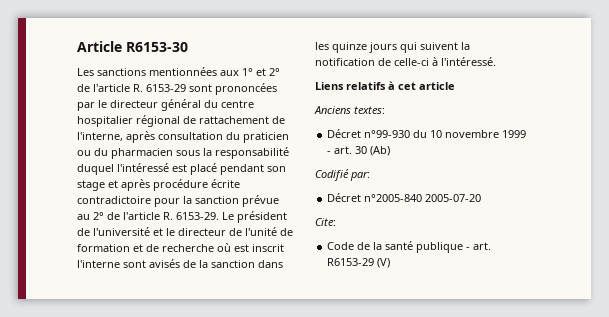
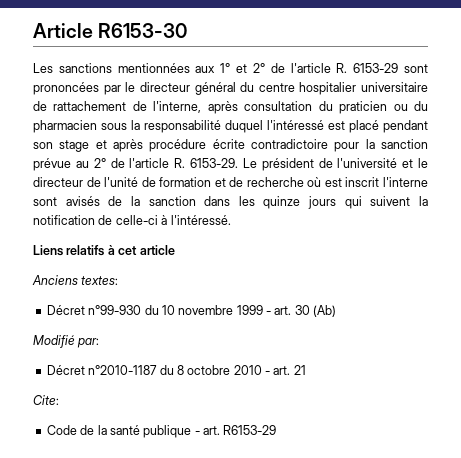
- Les sanctions mentionnées aux 1° et 2° de l'article R. 6153-29 sont prononcées par le directeur général du centre hospitalier régional de rattachement de l'interne, après consultation du praticien ou du pharmacien sous la responsabilité duquel l'intéressé est placé pendant son stage et après procédure écrite contradictoire pour la sanction prévue au 2° de l'article R. 6153-29.
+ Les sanctions mentionnées aux 1° et 2° de l'article R. 6153-29 sont prononcées par le directeur général du centre hospitalier universitaire de rattachement de l'interne, après consultation du praticien ou du pharmacien sous la responsabilité duquel l'intéressé est placé pendant son stage et après procédure écrite contradictoire pour la sanction prévue au 2° de l'article R. 6153-29.
- Codifié par:
+ Modifié par:
- Décret n°2005-840 2005-07-20
+ Décret n°2010-1187 du 8 octobre 2010 - art. 21
- Code de la santé publique - art. R6153-29 (V)
+ Code de la santé publique - art. R6153-29

